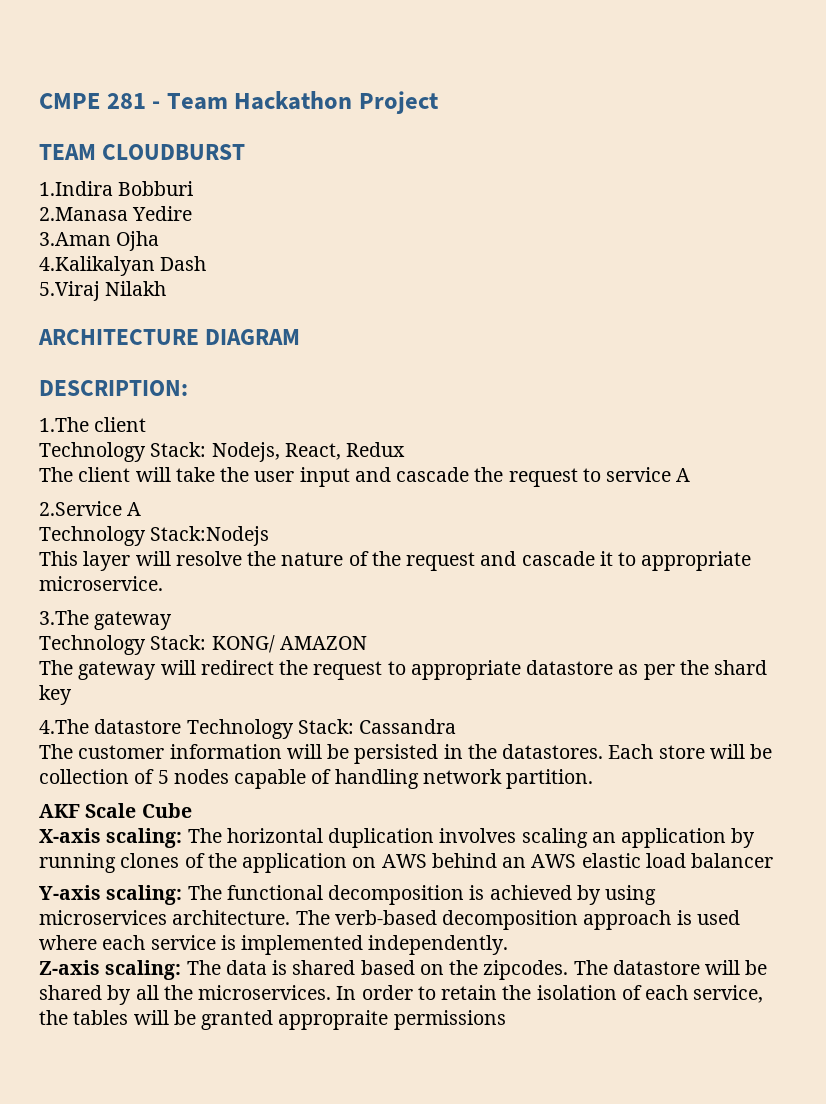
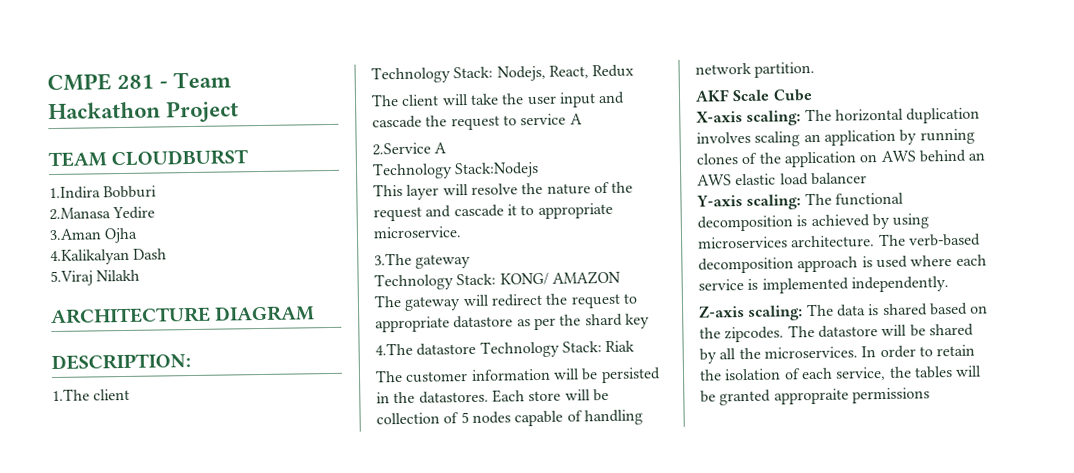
- 4.The datastore Technology Stack: Cassandra
+ 4.The datastore Technology Stack: Riak

